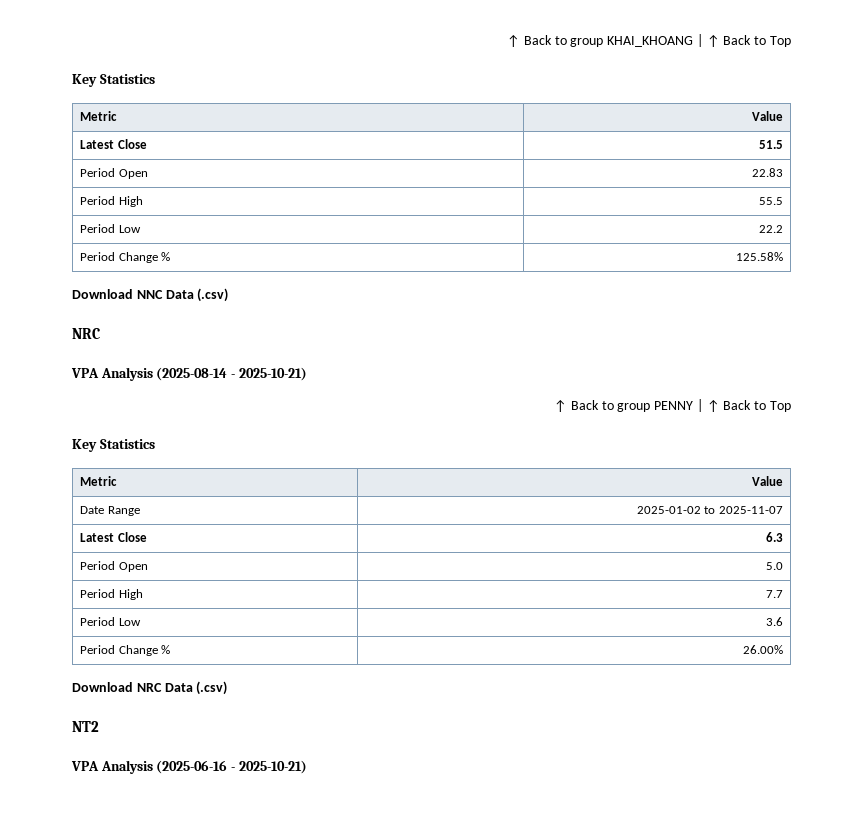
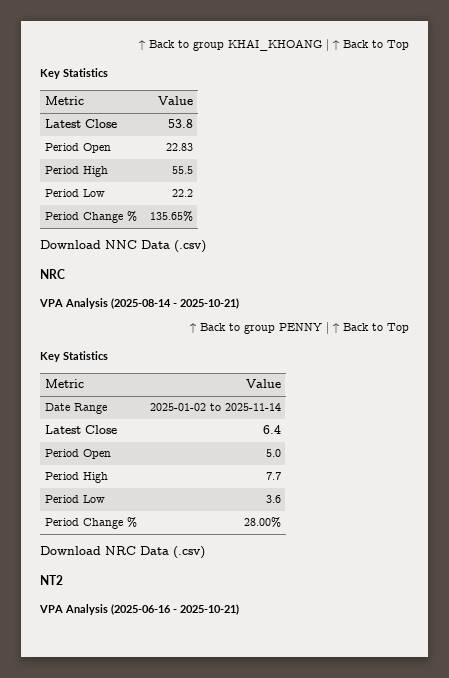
- Latest Close | 51.5
+ Latest Close | 53.8
- Period Change % | 125.58%
+ Period Change % | 135.65%
- Date Range | 2025-01-02 to 2025-11-07
- Latest Close | 6.3
+ Date Range | 2025-01-02 to 2025-11-14
+ Latest Close | 6.4
- Period Change % | 26.00%
+ Period Change % | 28.00%

